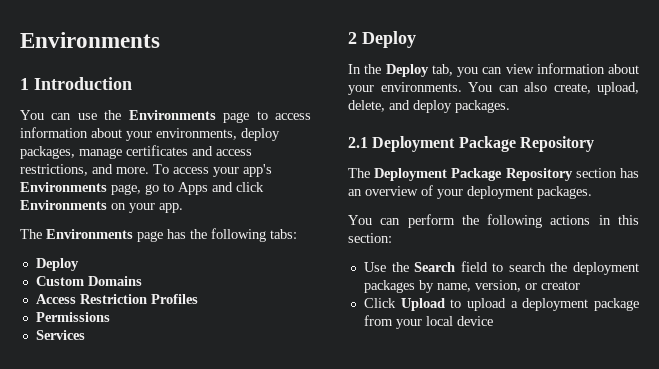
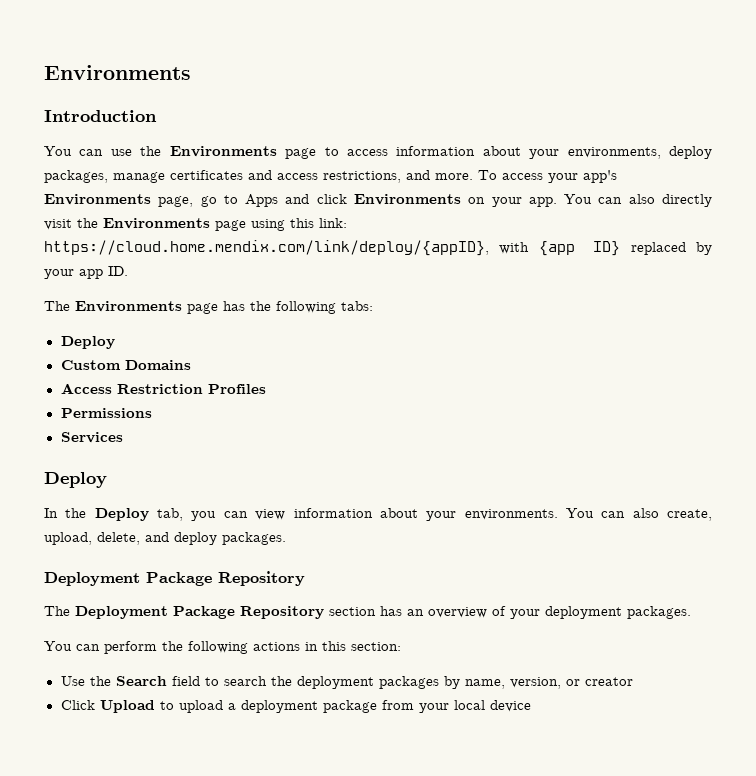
- 1 Introduction
+ Introduction
+ You can also directly visit the Environments page using this link: https://cloud.home.mendix.com/link/deploy/{appID}, with {app ID} replaced by your app ID.
  Services
- 2 Deploy
+ Deploy
  You can also create, upload, delete, and deploy packages.
- 2.1 Deployment Package Repository
+ Deployment Package Repository

